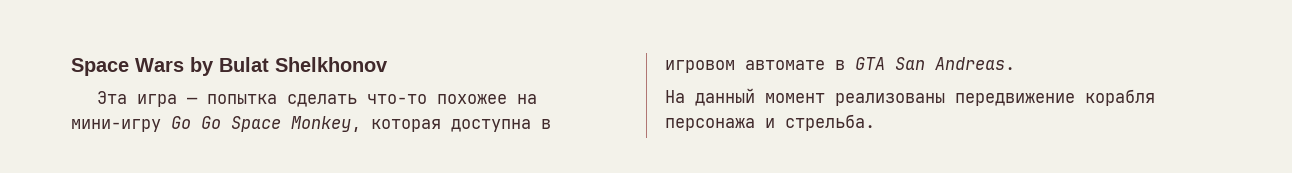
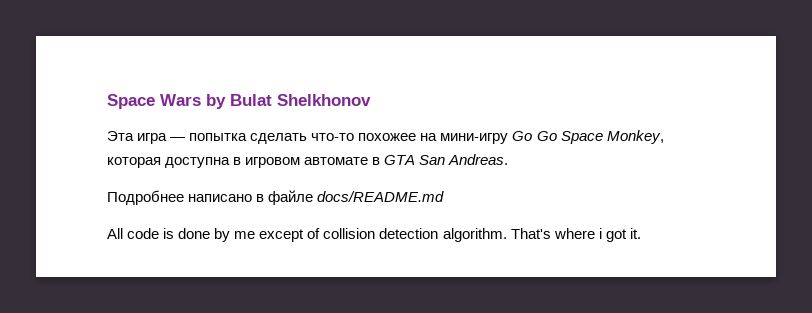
- На данный момент реализованы передвижение корабля персонажа и стрельба.
+ Подробнее написано в файле docs/README.md
+ All code is done by me except of collision detection algorithm. That's where i got it.

